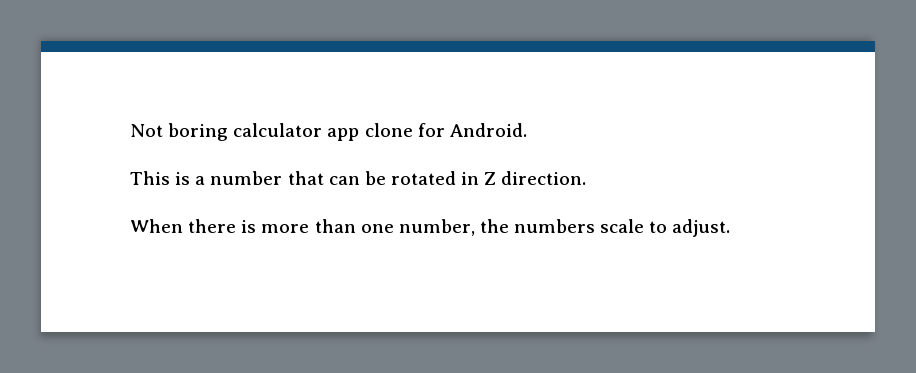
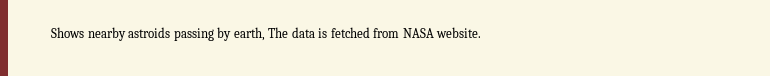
- Not boring calculator app clone for Android.
- This is a number that can be rotated in Z direction.
- When there is more than one number, the numbers scale to adjust.
+ Shows nearby astroids passing by earth, The data is fetched from NASA website.

